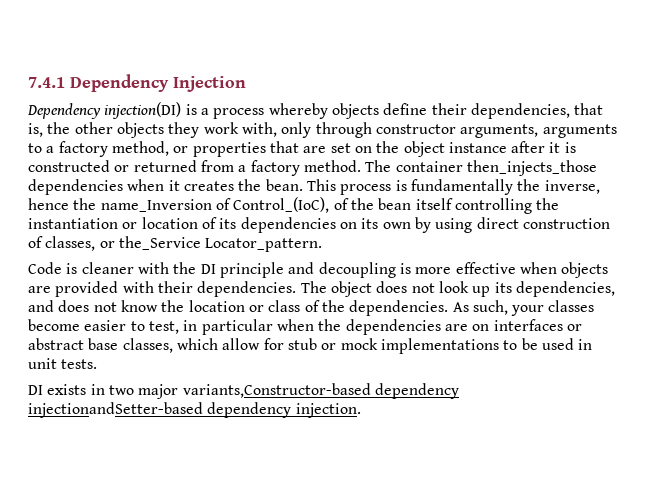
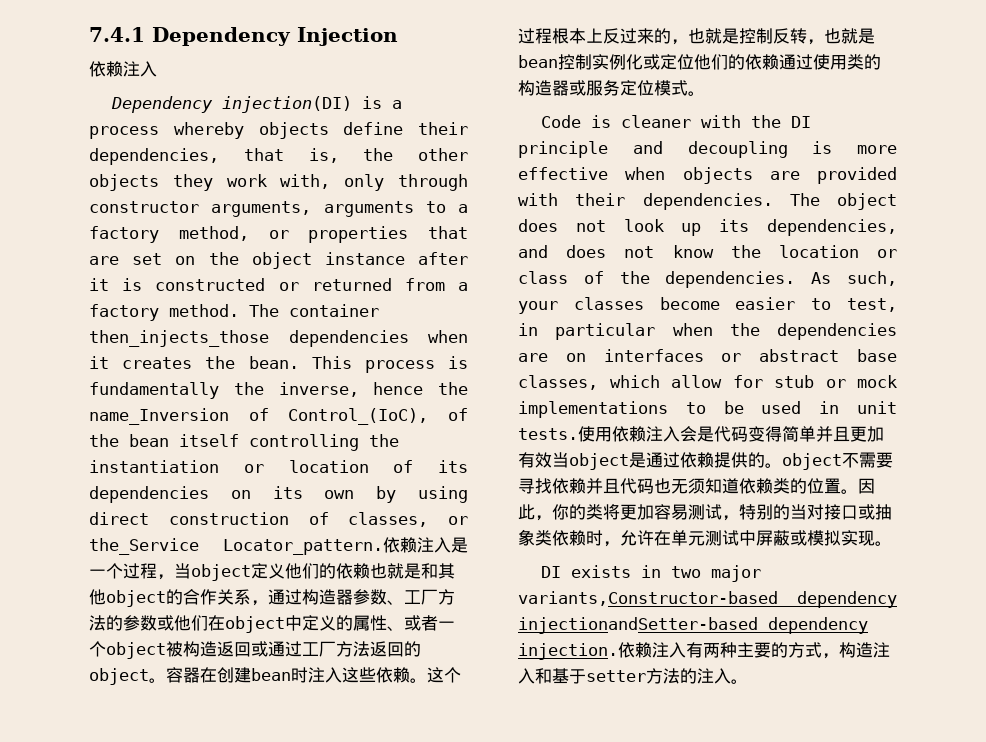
  7.4.1 Dependency Injection
+ 依赖注入
+ 依赖注入是一个过程，当object定义他们的依赖也就是和其他object的合作关系，通过构造器参数、工厂方法的参数或他们在object中定义的属性、或者一个object被构造返回或通过工厂方法返回的object。容器在创建bean时注入这些依赖。这个过程根本上反过来的，也就是控制反转，也就是bean控制实例化或定位他们的依赖通过使用类的构造器或服务定位模式。
+ 使用依赖注入会是代码变得简单并且更加有效当object是通过依赖提供的。object不需要寻找依赖并且代码也无须知道依赖类的位置。因此，你的类将更加容易测试，特别的当对接口或抽象类依赖时，允许在单元测试中屏蔽或模拟实现。
+ 依赖注入有两种主要的方式，构造注入和基于setter方法的注入。

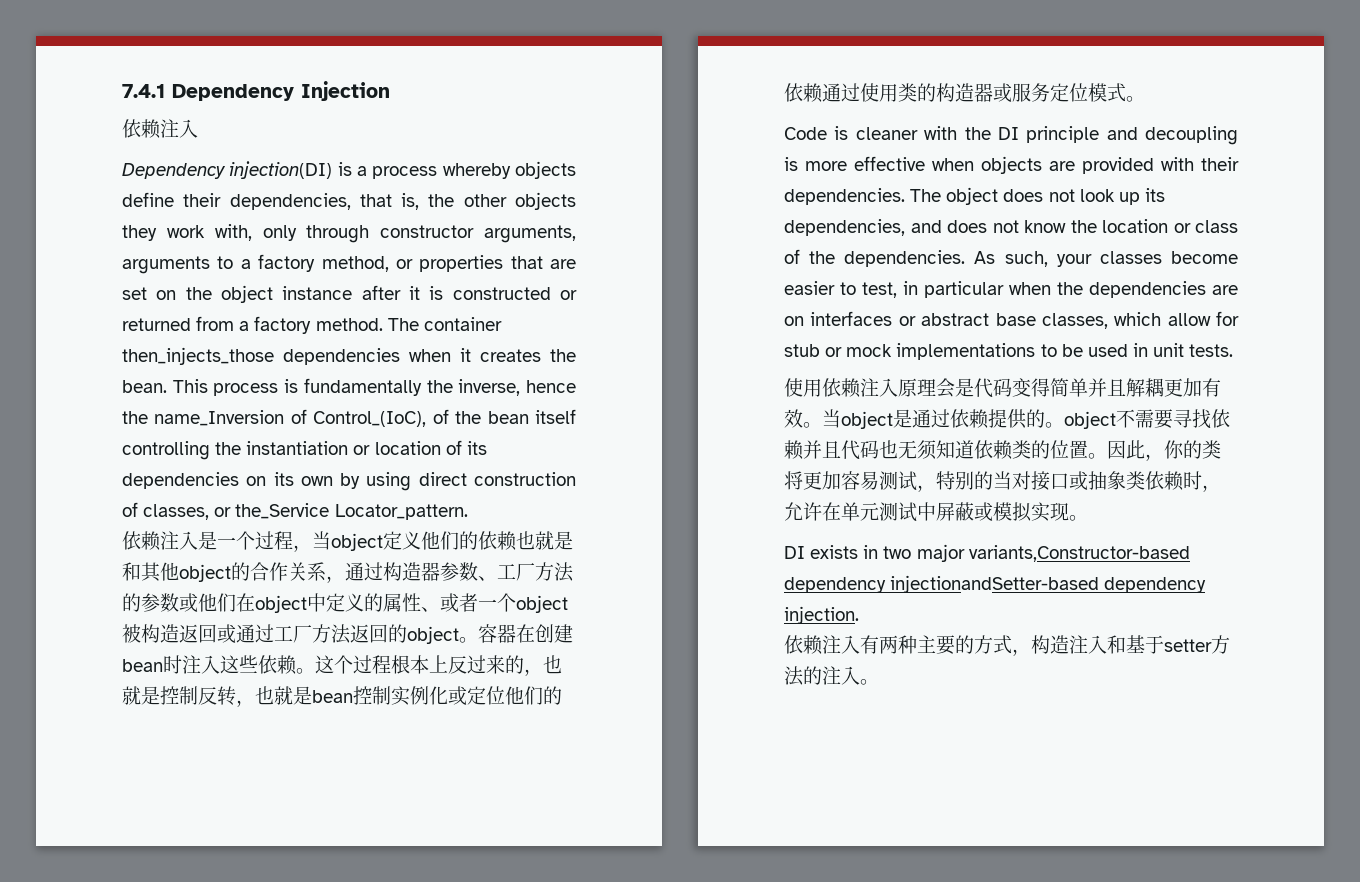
- This process is fundamentally the inverse, hence the name_Inversion of Control_(IoC), of the bean itself controlling the instantiation or location of its dependencies on its own by using direct construction of classes, or the_Service Locator_pattern.依赖注入是一个过程，当object定义他们的依赖也就是和其他object的合作关系，通过构造器参数、工厂方法的参数或他们在object中定义的属性、或者一个object被构造返回或通过工厂方法返回的object。
+ This process is fundamentally the inverse, hence the name_Inversion of Control_(IoC), of the bean itself controlling the instantiation or location of its dependencies on its own by using direct construction of classes, or the_Service Locator_pattern.
+ 依赖注入是一个过程，当object定义他们的依赖也就是和其他object的合作关系，通过构造器参数、工厂方法的参数或他们在object中定义的属性、或者一个object被构造返回或通过工厂方法返回的object。
- As such, your classes become easier to test, in particular when the dependencies are on interfaces or abstract base classes, which allow for stub or mock implementations to be used in unit tests.使用依赖注入会是代码变得简单并且更加有效当object是通过依赖提供的。object不需要寻找依赖并且代码也无须知道依赖类的位置。
+ As such, your classes become easier to test, in particular when the dependencies are on interfaces or abstract base classes, which allow for stub or mock implementations to be used in unit tests.
+ 使用依赖注入原理会是代码变得简单并且解耦更加有效。当object是通过依赖提供的。object不需要寻找依赖并且代码也无须知道依赖类的位置。
- DI exists in two major variants,Constructor-based dependency injectionandSetter-based dependency injection.依赖注入有两种主要的方式，构造注入和基于setter方法的注入。
+ DI exists in two major variants,Constructor-based dependency injectionandSetter-based dependency injection.
+ 依赖注入有两种主要的方式，构造注入和基于setter方法的注入。

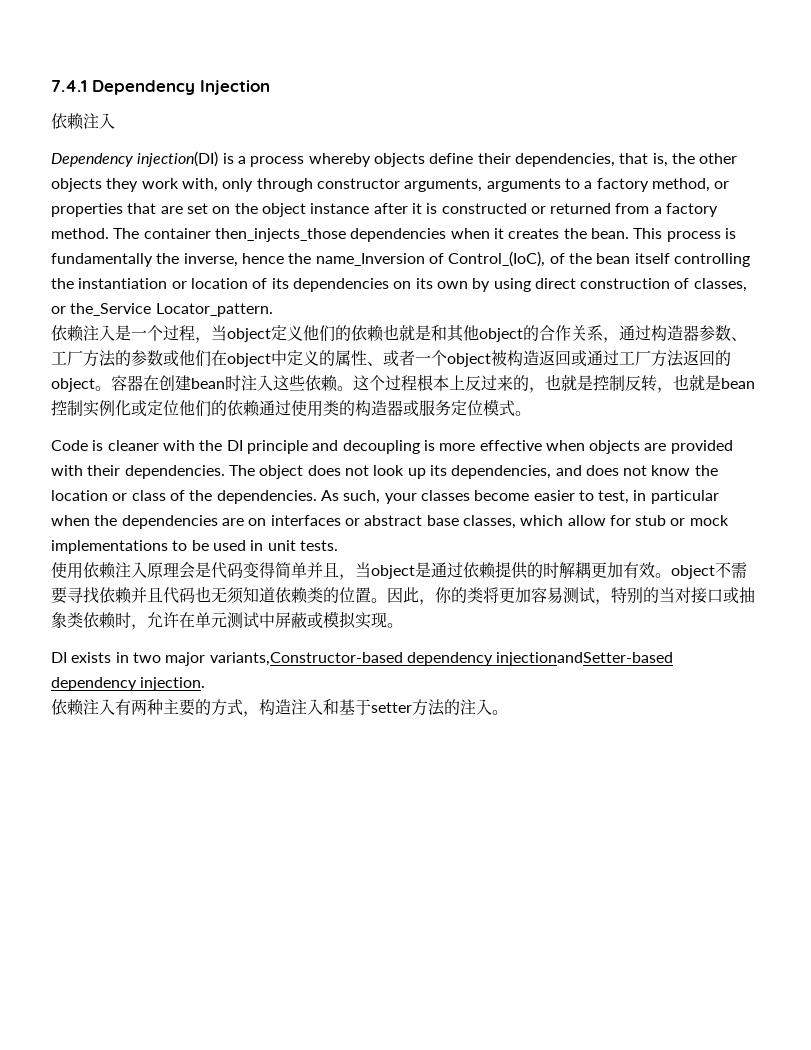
- 使用依赖注入原理会是代码变得简单并且解耦更加有效。当object是通过依赖提供的。object不需要寻找依赖并且代码也无须知道依赖类的位置。
+ 使用依赖注入原理会是代码变得简单并且，当object是通过依赖提供的时解耦更加有效。object不需要寻找依赖并且代码也无须知道依赖类的位置。

